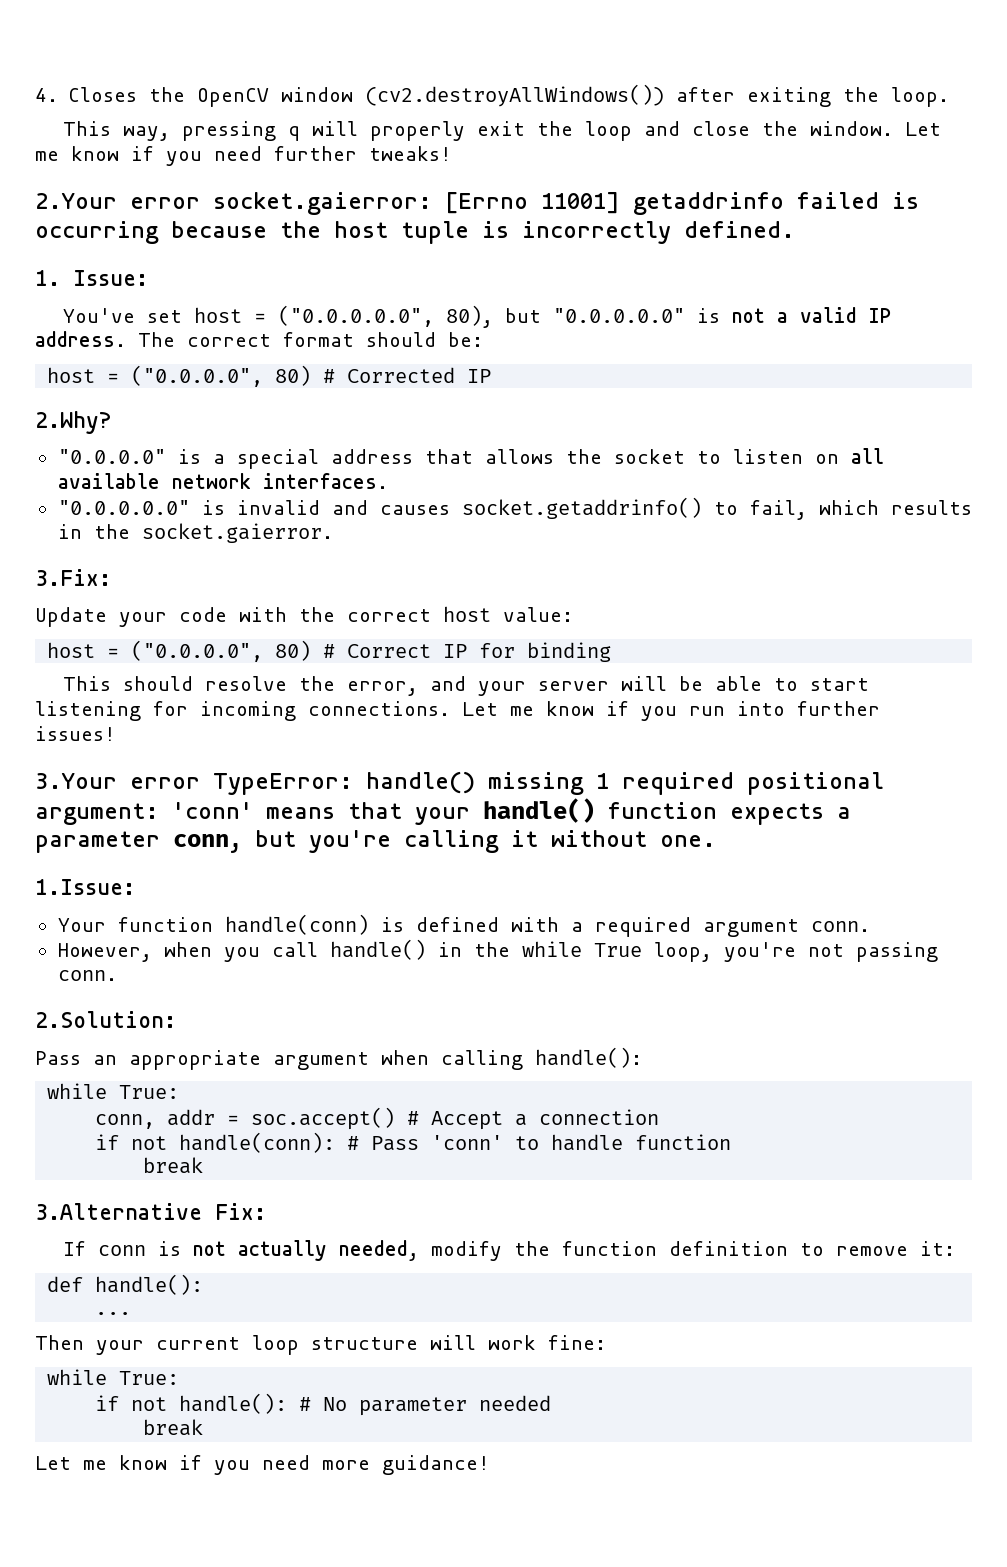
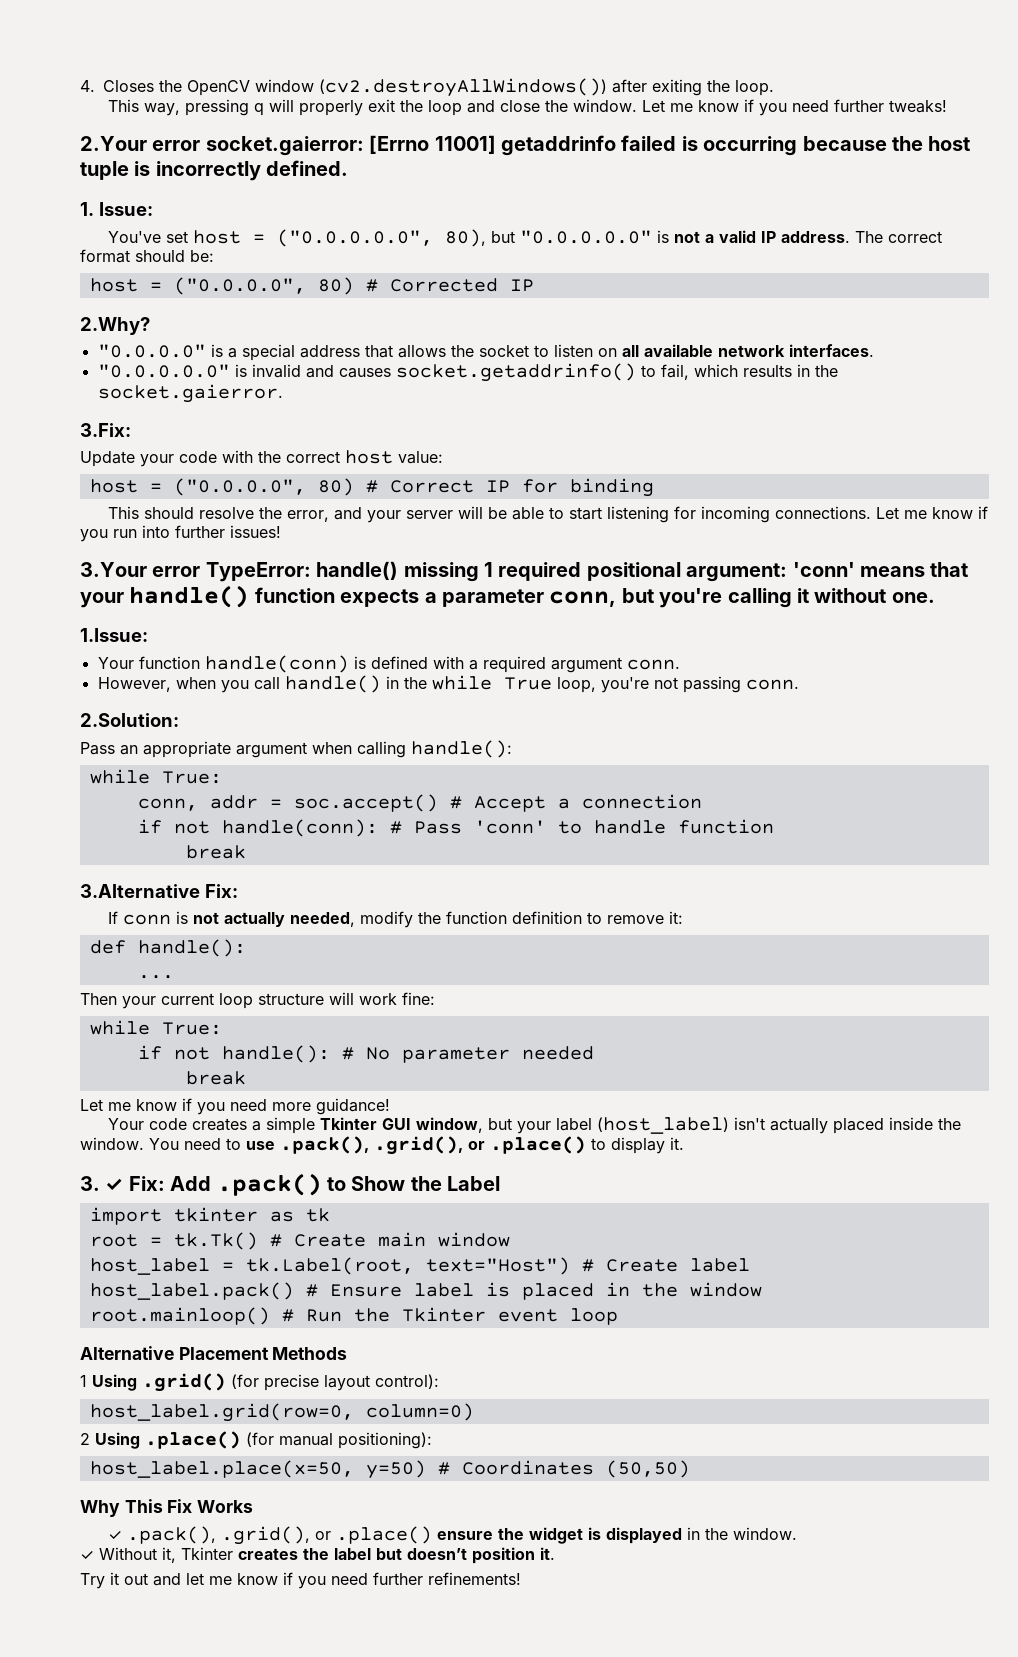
+ Your code creates a simple Tkinter GUI window, but your label (host_label) isn't actually placed inside the window. You need to use .pack(), .grid(), or .place() to display it.
+ 3. ✓ Fix: Add .pack() to Show the Label
+ import tkinter as tk
+ root = tk.Tk() # Create main window
+ host_label = tk.Label(root, text="Host") # Create label
+ host_label.pack() # Ensure label is placed in the window
+ root.mainloop() # Run the Tkinter event loop
+ Alternative Placement Methods
+ 1 Using .grid() (for precise layout control):
+ host_label.grid(row=0, column=0)
+ 2 Using .place() (for manual positioning):
+ host_label.place(x=50, y=50) # Coordinates (50,50)
+ Why This Fix Works
+ ✓ .pack(), .grid(), or .place() ensure the widget is displayed in the window.
+ ✓ Without it, Tkinter creates the label but doesn’t position it.
+ Try it out and let me know if you need further refinements!

